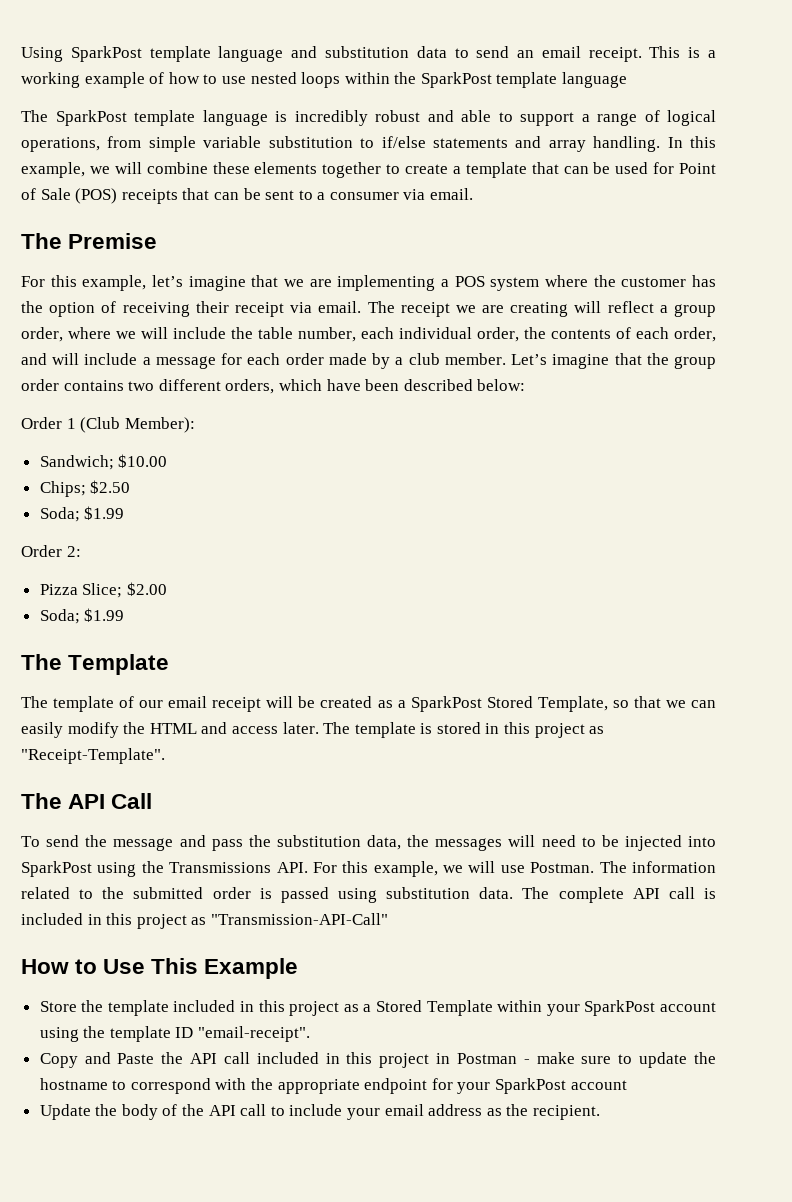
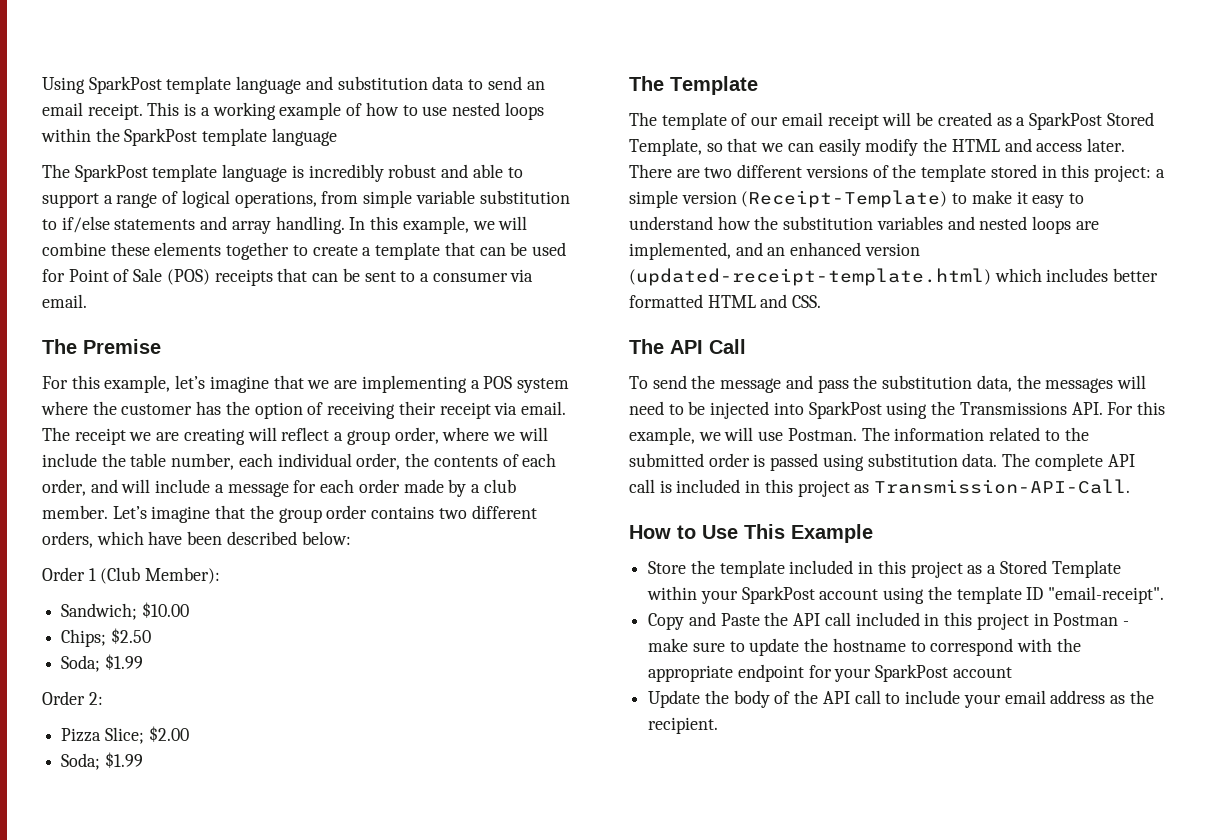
- The template is stored in this project as "Receipt-Template".
+ There are two different versions of the template stored in this project: a simple version (Receipt-Template) to make it easy to understand how the substitution variables and nested loops are implemented, and an enhanced version (updated-receipt-template.html) which includes better formatted HTML and CSS.
- The complete API call is included in this project as "Transmission-API-Call"
+ The complete API call is included in this project as Transmission-API-Call.

